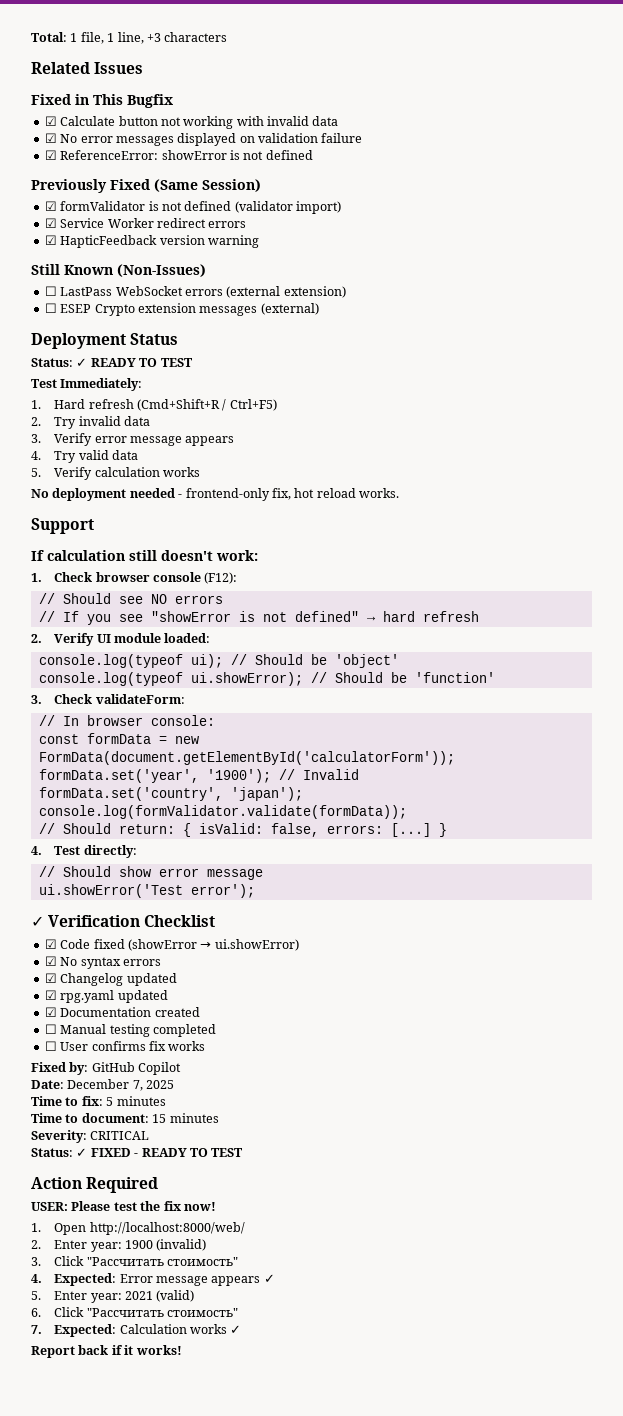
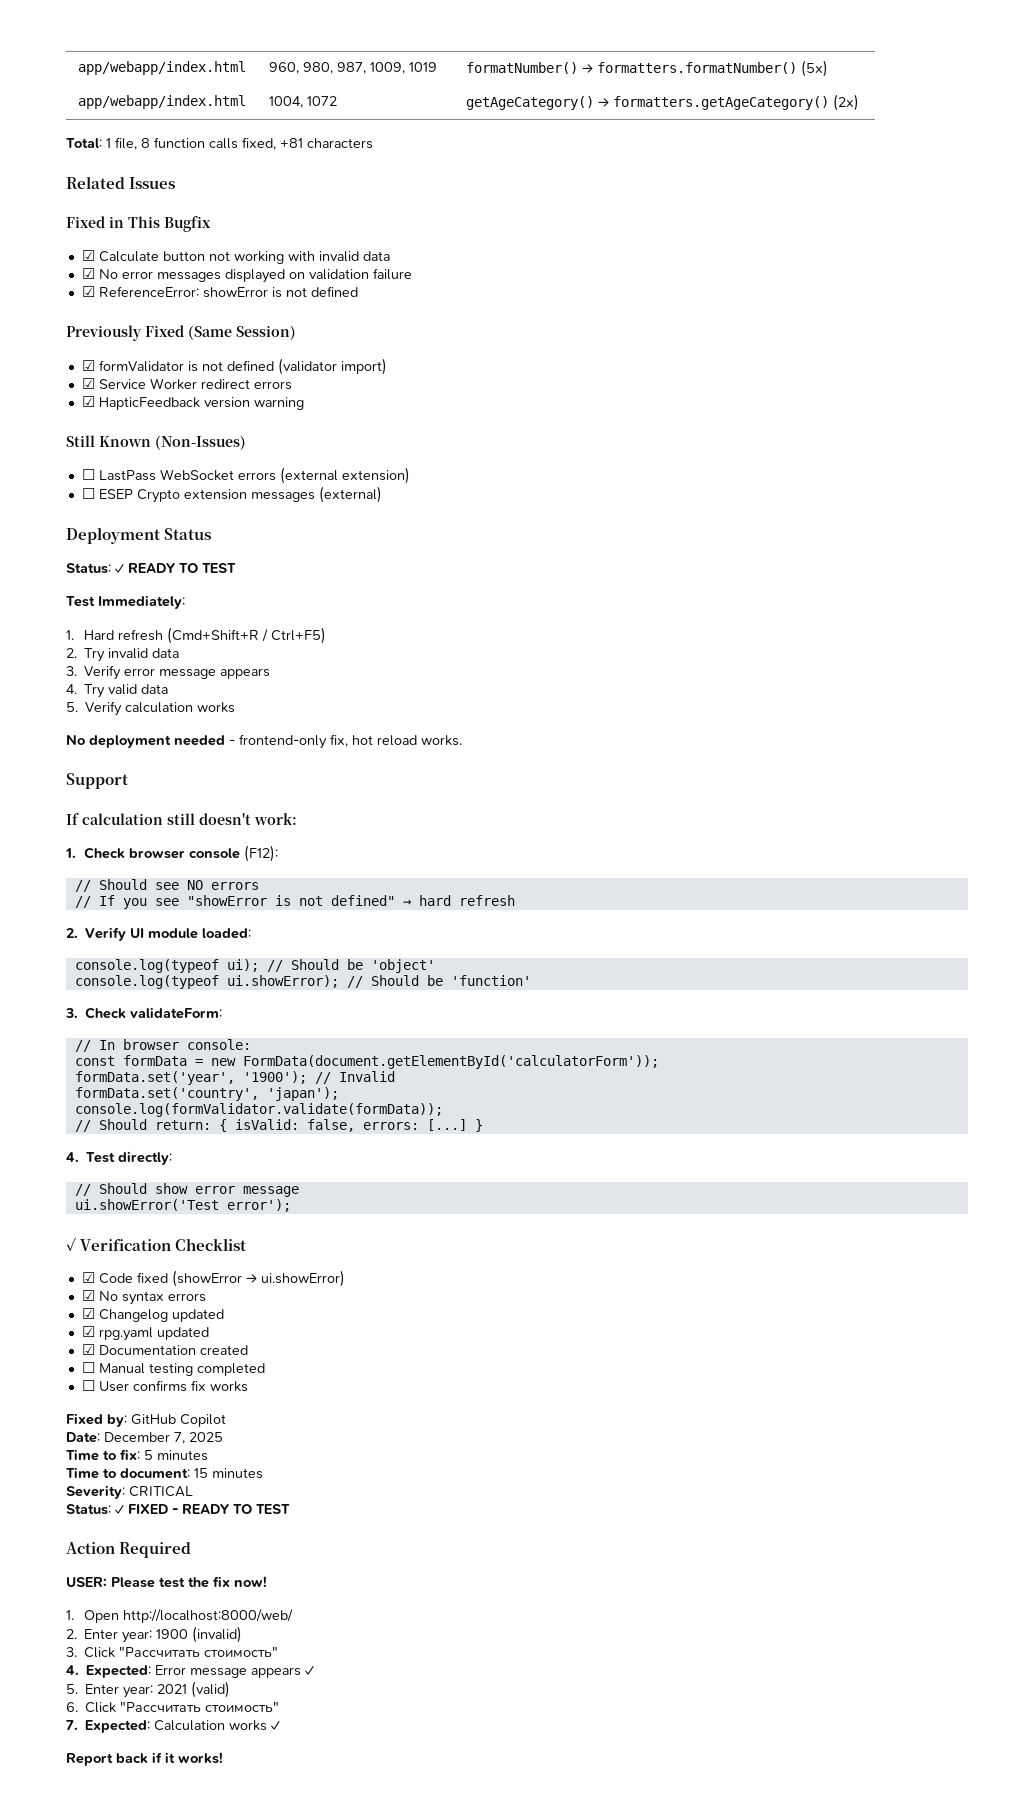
- Total: 1 file, 1 line, +3 characters
+ app/webapp/index.html | 960, 980, 987, 1009, 1019 | formatNumber() → formatters.formatNumber() (5x)
+ app/webapp/index.html | 1004, 1072 | getAgeCategory() → formatters.getAgeCategory() (2x)
+ Total: 1 file, 8 function calls fixed, +81 characters

